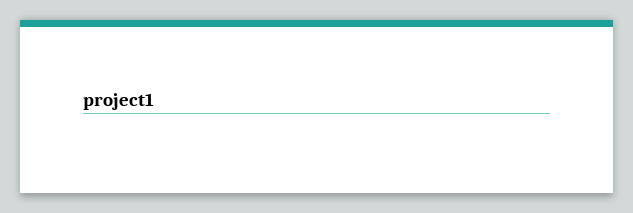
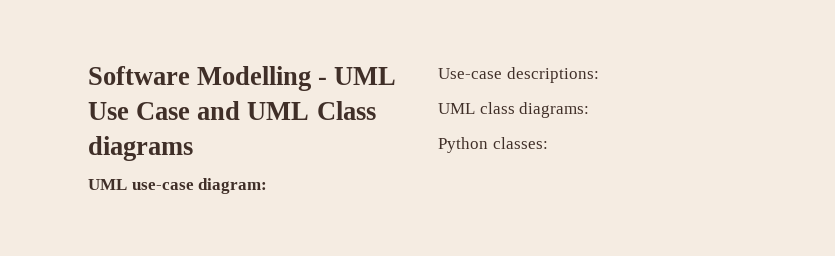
- project1
+ Software Modelling - UML Use Case and UML Class diagrams
+ UML use-case diagram:
+ Use-case descriptions:
+ UML class diagrams:
+ Python classes:

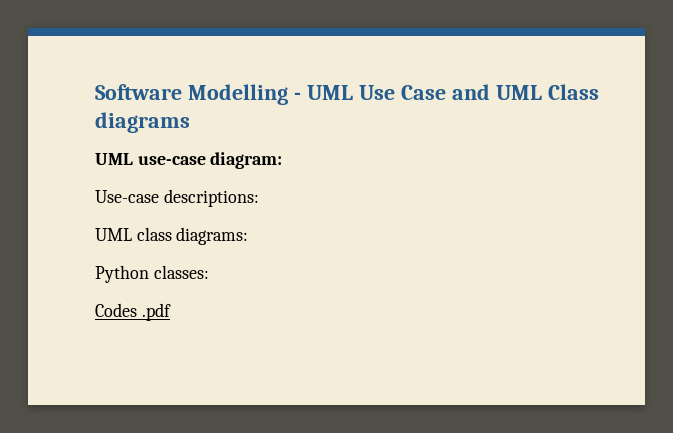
+ Codes .pdf

